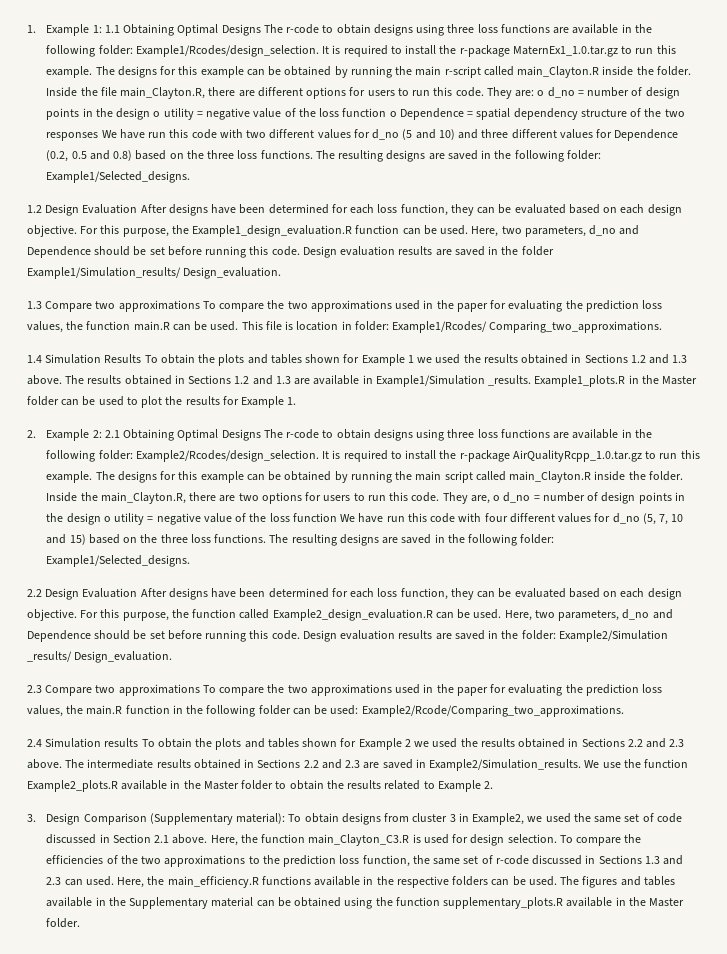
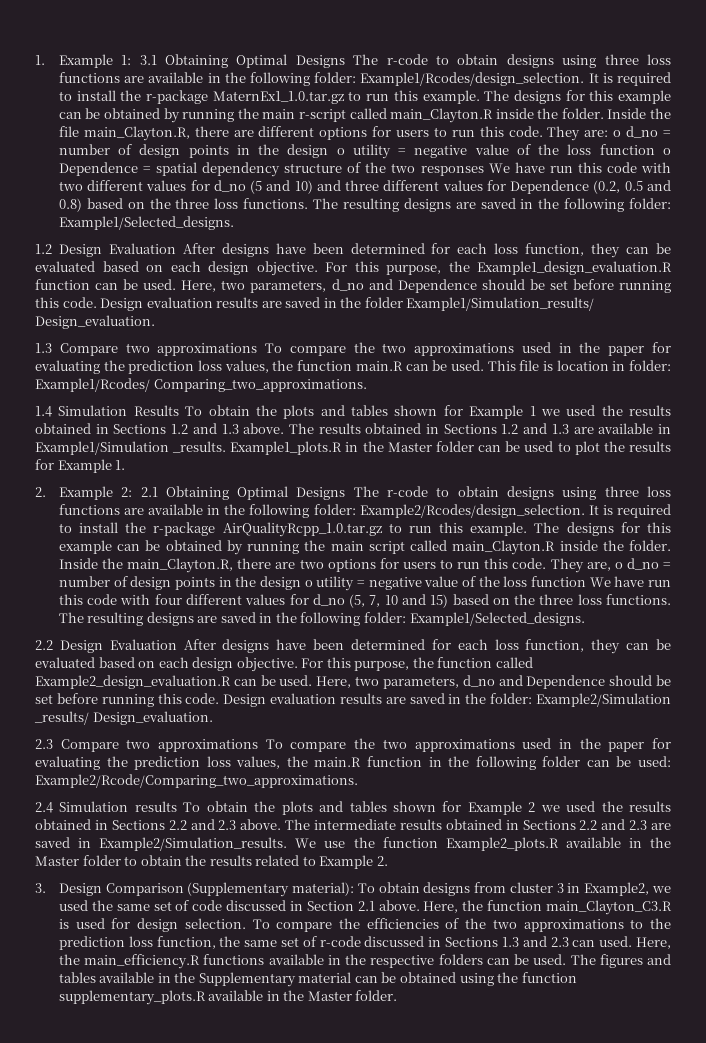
- 1. Example 1: 1.1 Obtaining Optimal Designs The r-code to obtain designs using three loss functions are available in the following folder: Example1/Rcodes/design_selection.
+ 1. Example 1: 3.1 Obtaining Optimal Designs The r-code to obtain designs using three loss functions are available in the following folder: Example1/Rcodes/design_selection.

